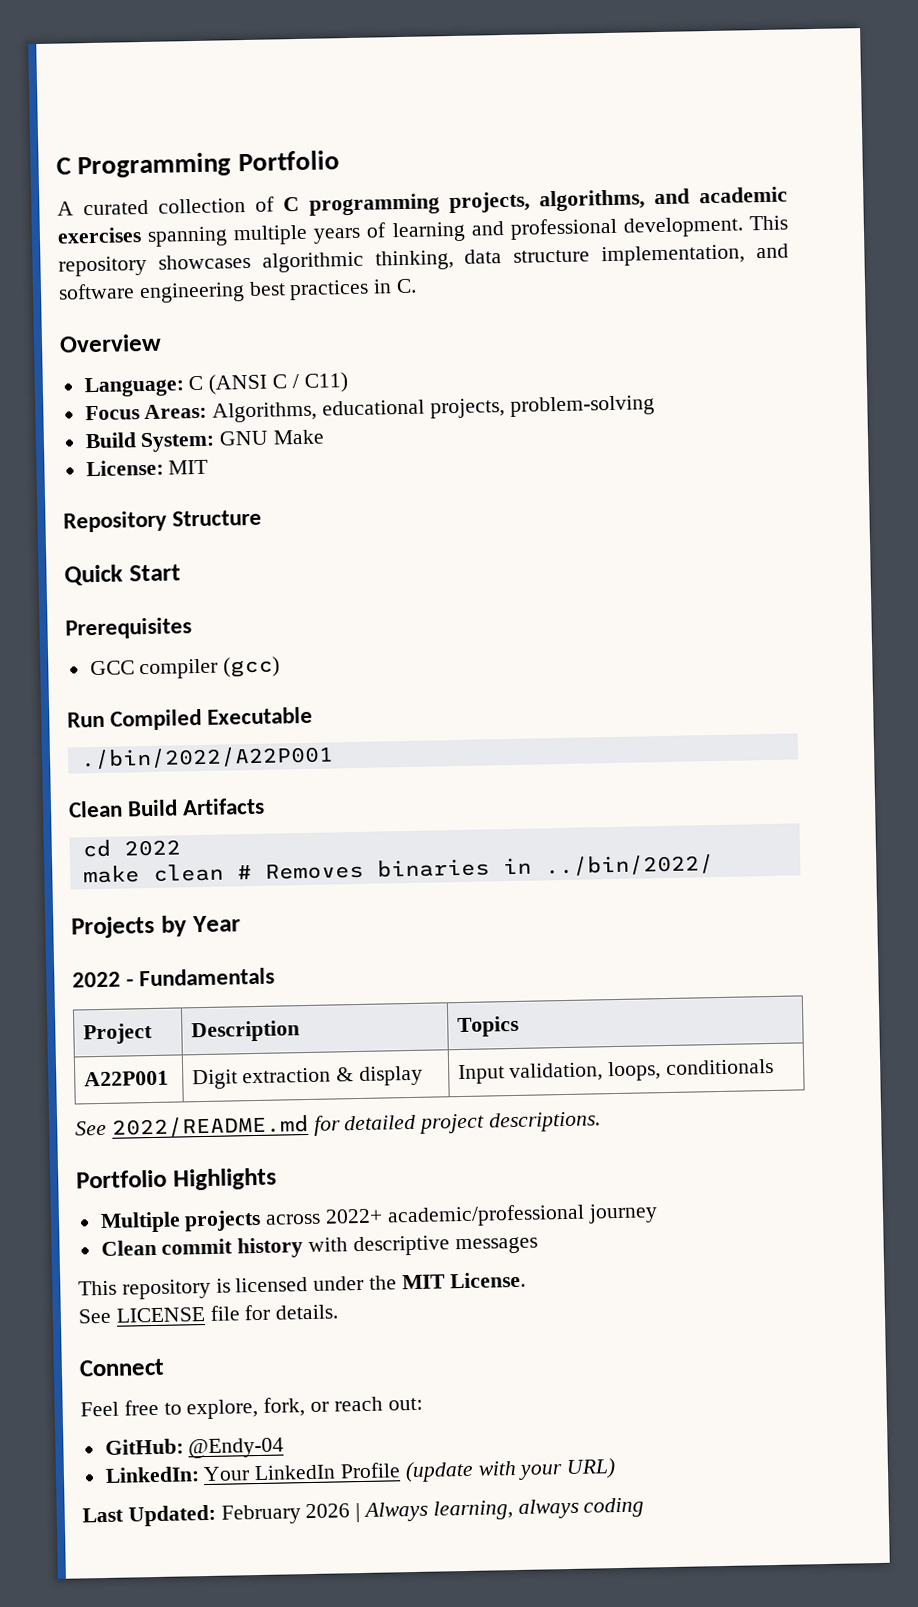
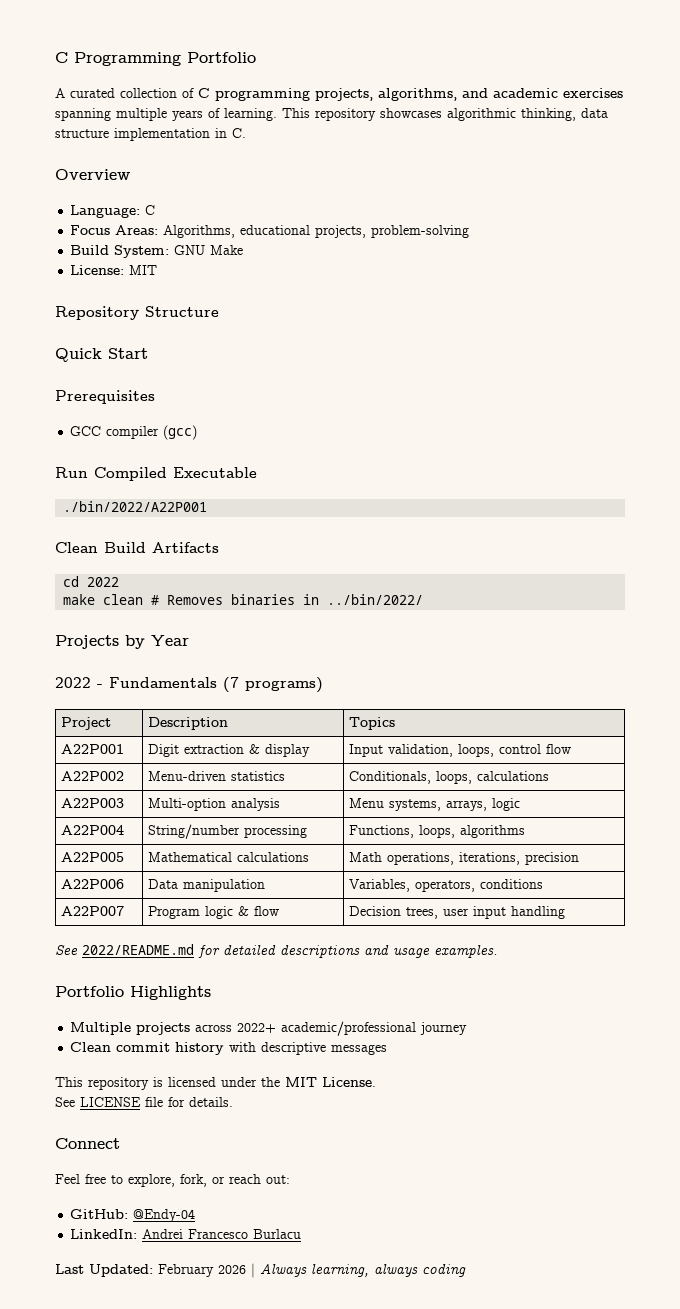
- A curated collection of C programming projects, algorithms, and academic exercises spanning multiple years of learning and professional development.
+ A curated collection of C programming projects, algorithms, and academic exercises spanning multiple years of learning.
- This repository showcases algorithmic thinking, data structure implementation, and software engineering best practices in C.
+ This repository showcases algorithmic thinking, data structure implementation in C.
- Language: C (ANSI C / C11)
+ Language: C
- 2022 - Fundamentals
+ 2022 - Fundamentals (7 programs)
- A22P001 | Digit extraction & display | Input validation, loops, conditionals
+ A22P001 | Digit extraction & display | Input validation, loops, control flow
+ A22P002 | Menu-driven statistics | Conditionals, loops, calculations
+ A22P003 | Multi-option analysis | Menu systems, arrays, logic
+ A22P004 | String/number processing | Functions, loops, algorithms
+ A22P005 | Mathematical calculations | Math operations, iterations, precision
+ A22P006 | Data manipulation | Variables, operators, conditions
+ A22P007 | Program logic & flow | Decision trees, user input handling
- See 2022/README.md for detailed project descriptions.
+ See 2022/README.md for detailed descriptions and usage examples.
- LinkedIn: Your LinkedIn Profile (update with your URL)
+ LinkedIn: Andrei Francesco Burlacu

